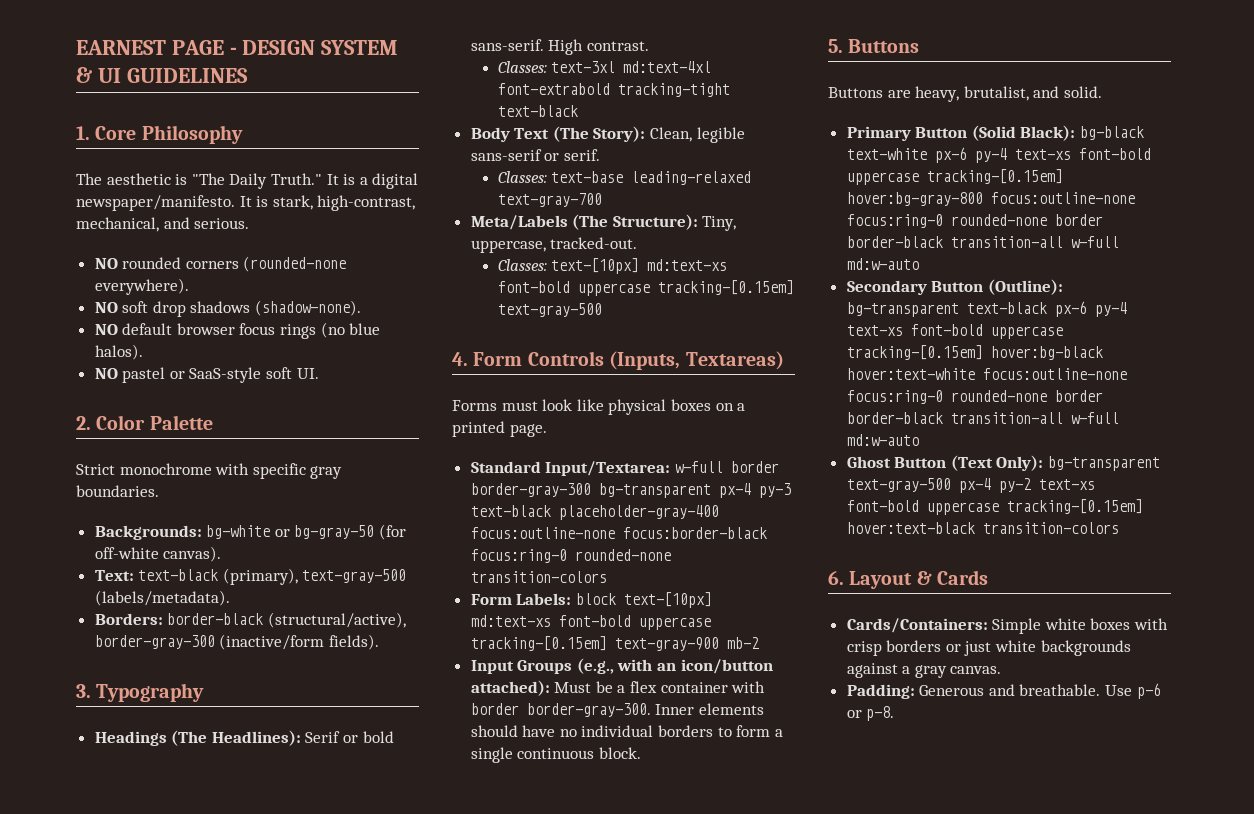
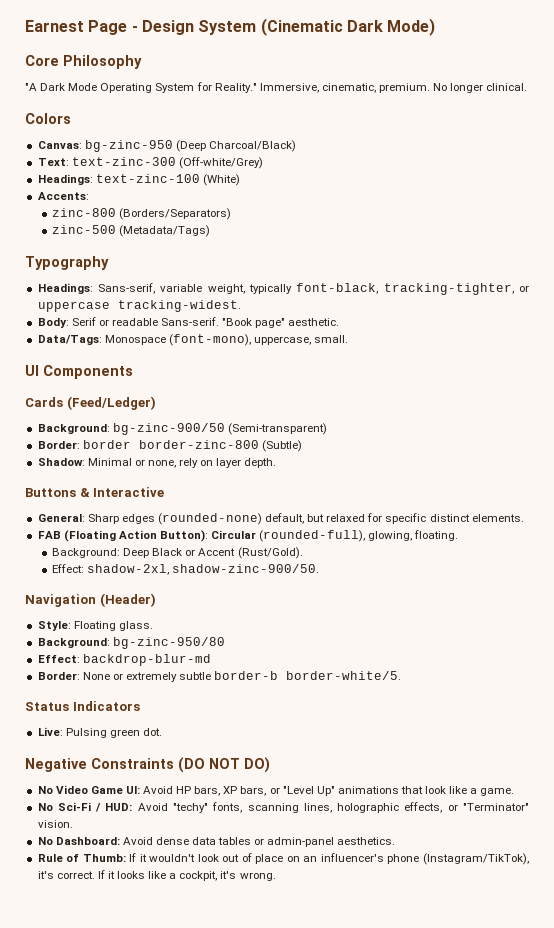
- EARNEST PAGE - DESIGN SYSTEM & UI GUIDELINES
- 1. Core Philosophy
- The aesthetic is "The Daily Truth." It is a digital newspaper/manifesto. It is stark, high-contrast, mechanical, and serious.
- NO rounded corners (rounded-none everywhere).
- NO soft drop shadows (shadow-none).
- NO default browser focus rings (no blue halos).
- NO pastel or SaaS-style soft UI.
- 2. Color Palette
- Strict monochrome with specific gray boundaries.
- Backgrounds: bg-white or bg-gray-50 (for off-white canvas).
- Text: text-black (primary), text-gray-500 (labels/metadata).
- Borders: border-black (structural/active), border-gray-300 (inactive/form fields).
- 3. Typography
- Headings (The Headlines): Serif or bold sans-serif. High contrast.
- Classes: text-3xl md:text-4xl font-extrabold tracking-tight text-black
- Body Text (The Story): Clean, legible sans-serif or serif.
- Classes: text-base leading-relaxed text-gray-700
- Meta/Labels (The Structure): Tiny, uppercase, tracked-out.
- Classes: text-[10px] md:text-xs font-bold uppercase tracking-[0.15em] text-gray-500
- 4. Form Controls (Inputs, Textareas)
- Forms must look like physical boxes on a printed page.
- Standard Input/Textarea: w-full border border-gray-300 bg-transparent px-4 py-3 text-black placeholder-gray-400 focus:outline-none focus:border-black focus:ring-0 rounded-none transition-colors
- Form Labels: block text-[10px] md:text-xs font-bold uppercase tracking-[0.15em] text-gray-900 mb-2
- Input Groups (e.g., with an icon/button attached): Must be a flex container with border border-gray-300. Inner elements should have no individual borders to form a single continuous block.
- 5. Buttons
- Buttons are heavy, brutalist, and solid.
- Primary Button (Solid Black): bg-black text-white px-6 py-4 text-xs font-bold uppercase tracking-[0.15em] hover:bg-gray-800 focus:outline-none focus:ring-0 rounded-none border border-black transition-all w-full md:w-auto
- Secondary Button (Outline): bg-transparent text-black px-6 py-4 text-xs font-bold uppercase tracking-[0.15em] hover:bg-black hover:text-white focus:outline-none focus:ring-0 rounded-none border border-black transition-all w-full md:w-auto
- Ghost Button (Text Only): bg-transparent text-gray-500 px-4 py-2 text-xs font-bold uppercase tracking-[0.15em] hover:text-black transition-colors
- 6. Layout & Cards
- Cards/Containers: Simple white boxes with crisp borders or just white backgrounds against a gray canvas.
- Padding: Generous and breathable. Use p-6 or p-8.
+ Earnest Page - Design System (Cinematic Dark Mode)
+ Core Philosophy
+ "A Dark Mode Operating System for Reality." Immersive, cinematic, premium. No longer clinical.
+ Colors
+ Canvas: bg-zinc-950 (Deep Charcoal/Black)
+ Text: text-zinc-300 (Off-white/Grey)
+ Headings: text-zinc-100 (White)
+ Accents:
+ zinc-800 (Borders/Separators)
+ zinc-500 (Metadata/Tags)
+ Typography
+ Headings: Sans-serif, variable weight, typically font-black, tracking-tighter, or uppercase tracking-widest.
+ Body: Serif or readable Sans-serif. "Book page" aesthetic.
+ Data/Tags: Monospace (font-mono), uppercase, small.
+ UI Components
+ Cards (Feed/Ledger)
+ Background: bg-zinc-900/50 (Semi-transparent)
+ Border: border border-zinc-800 (Subtle)
+ Shadow: Minimal or none, rely on layer depth.
+ Buttons & Interactive
+ General: Sharp edges (rounded-none) default, but relaxed for specific distinct elements.
+ FAB (Floating Action Button): Circular (rounded-full), glowing, floating.
+ Background: Deep Black or Accent (Rust/Gold).
+ Effect: shadow-2xl, shadow-zinc-900/50.
+ Navigation (Header)
+ Style: Floating glass.
+ Background: bg-zinc-950/80
+ Effect: backdrop-blur-md
+ Border: None or extremely subtle border-b border-white/5.
+ Status Indicators
+ Live: Pulsing green dot.
+ Negative Constraints (DO NOT DO)
+ No Video Game UI: Avoid HP bars, XP bars, or "Level Up" animations that look like a game.
+ No Sci-Fi / HUD: Avoid "techy" fonts, scanning lines, holographic effects, or "Terminator" vision.
+ No Dashboard: Avoid dense data tables or admin-panel aesthetics.
+ Rule of Thumb: If it wouldn't look out of place on an influencer's phone (Instagram/TikTok), it's correct. If it looks like a cockpit, it's wrong.

